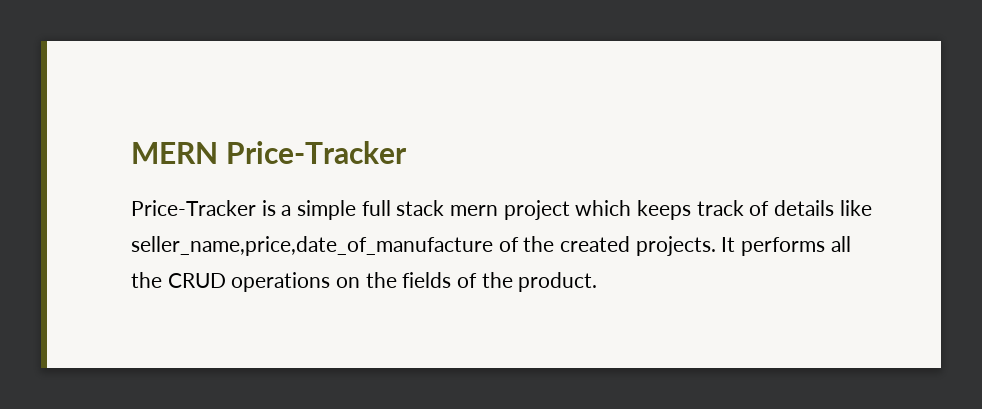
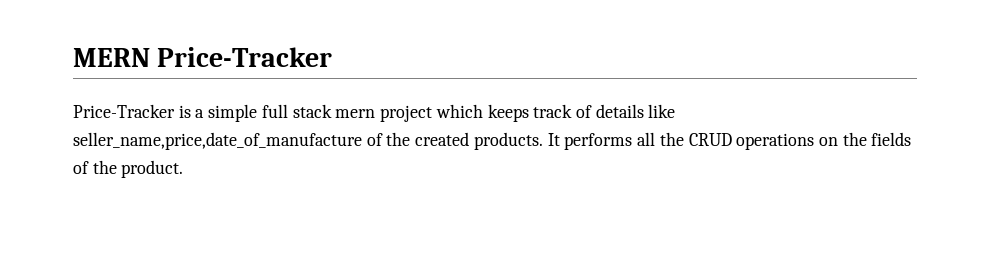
- Price-Tracker is a simple full stack mern project which keeps track of details like seller_name,price,date_of_manufacture of the created projects.
+ Price-Tracker is a simple full stack mern project which keeps track of details like seller_name,price,date_of_manufacture of the created products.

